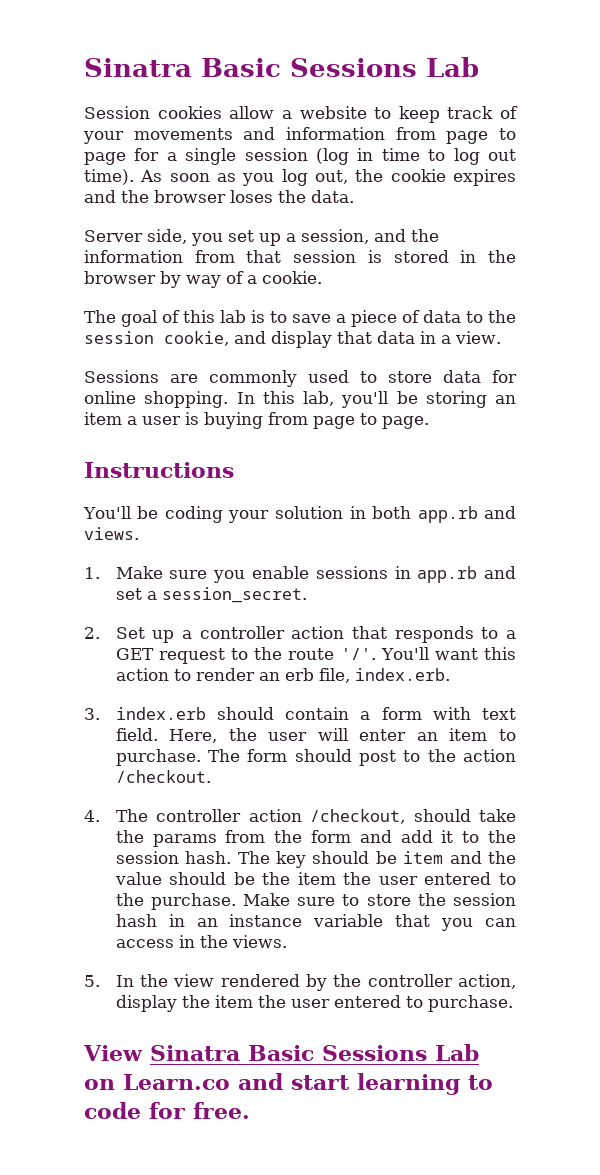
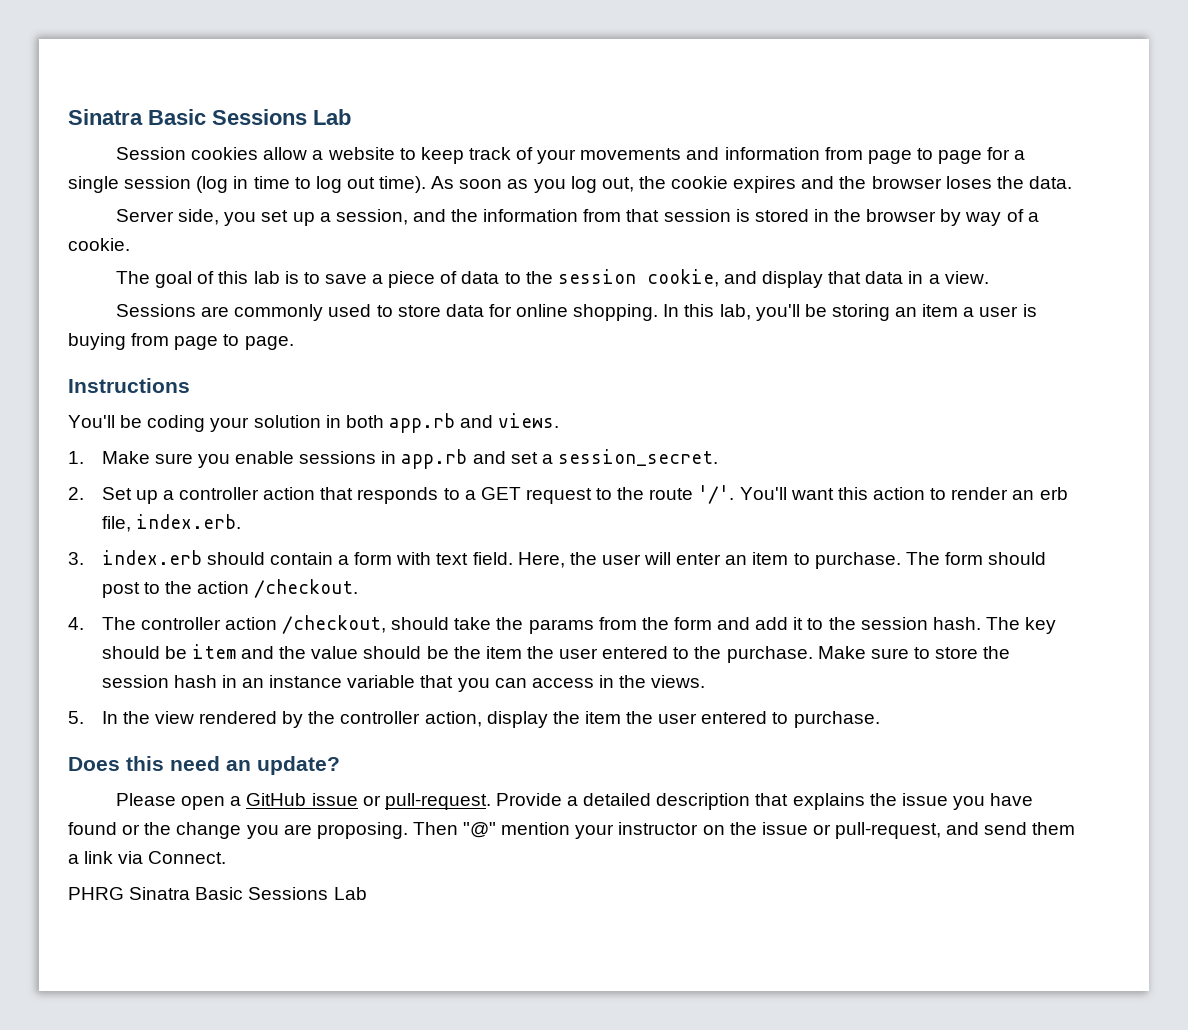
- View Sinatra Basic Sessions Lab on Learn.co and start learning to code for free.
+ Does this need an update?
+ Please open a GitHub issue or pull-request. Provide a detailed description that explains the issue you have found or the change you are proposing. Then "@" mention your instructor on the issue or pull-request, and send them a link via Connect.
+ PHRG Sinatra Basic Sessions Lab

